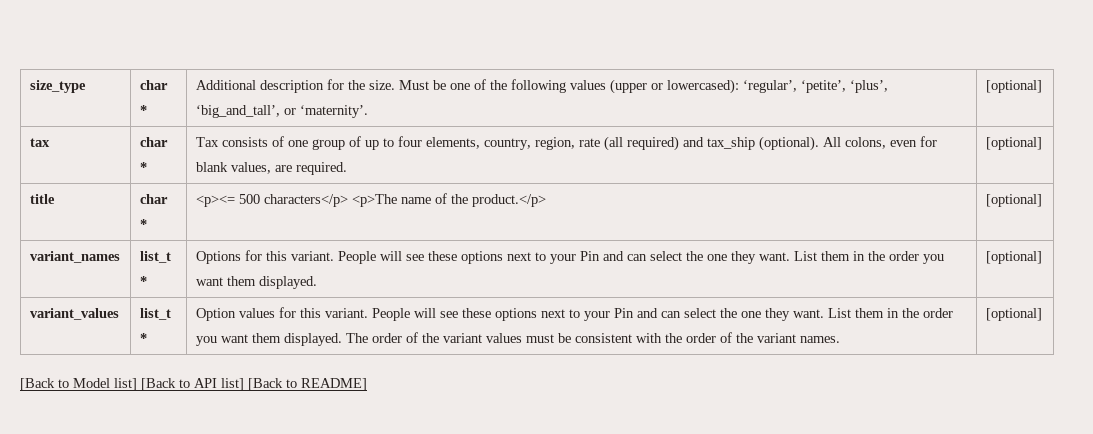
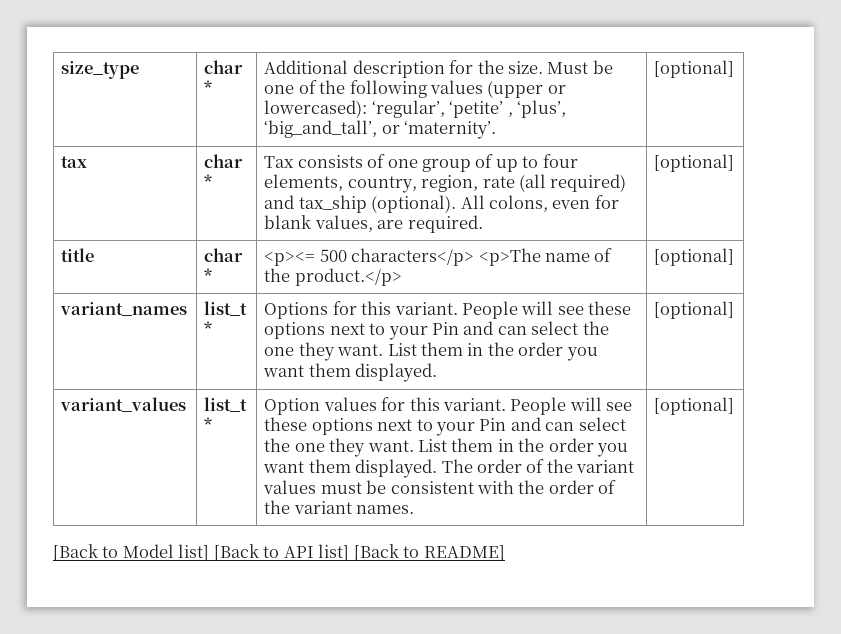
- size_type | char * | Additional description for the size. Must be one of the following values (upper or lowercased): ‘regular’, ‘petite’, ‘plus’, ‘big_and_tall’, or ‘maternity’. | [optional]
+ size_type | char * | Additional description for the size. Must be one of the following values (upper or lowercased): ‘regular’, ‘petite’ , ‘plus’, ‘big_and_tall’, or ‘maternity’. | [optional]

